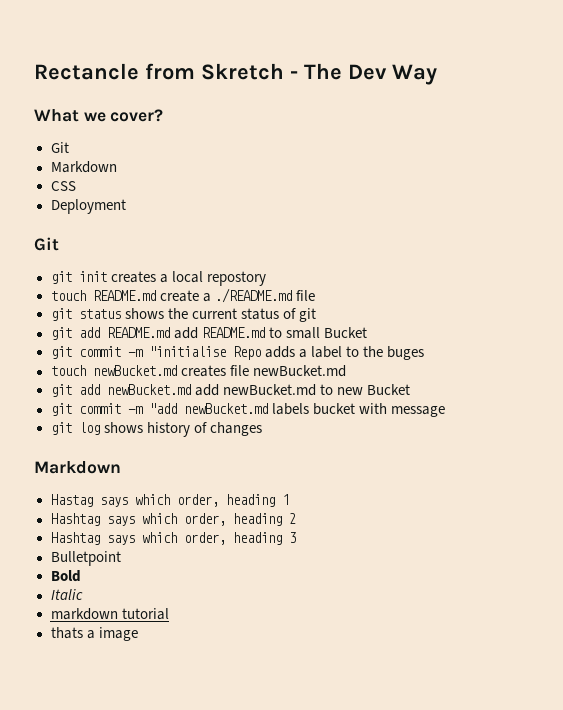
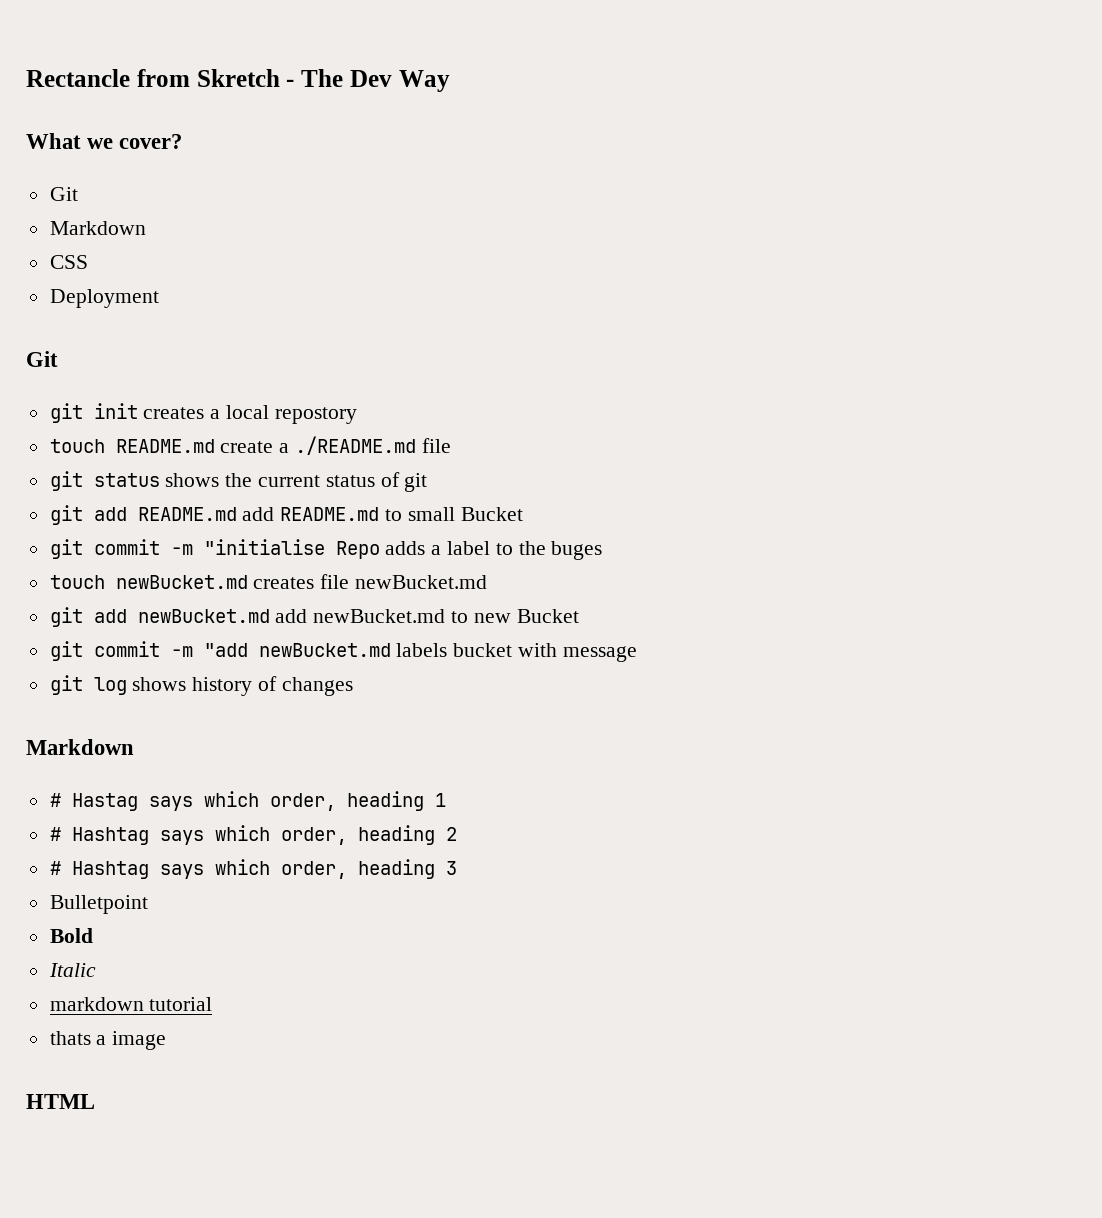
- Hastag says which order, heading 1
+ # Hastag says which order, heading 1
- Hashtag says which order, heading 2
+ # Hashtag says which order, heading 2
- Hashtag says which order, heading 3
+ # Hashtag says which order, heading 3
+ HTML

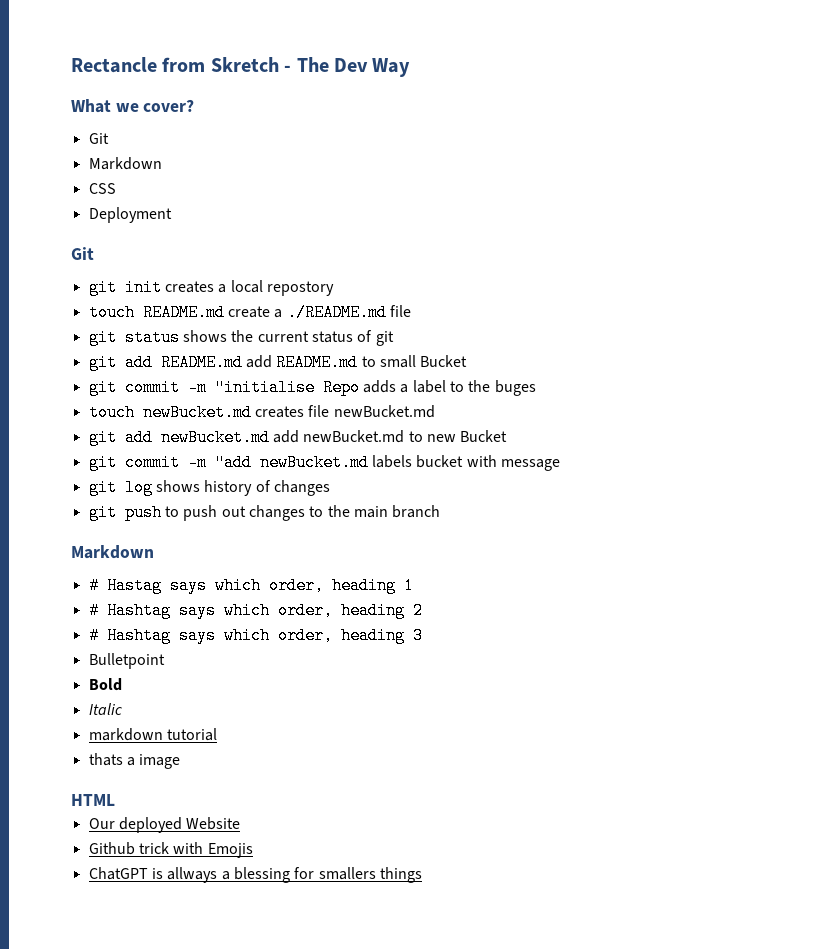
+ git push to push out changes to the main branch
+ Our deployed Website
+ Github trick with Emojis
+ ChatGPT is allways a blessing for smallers things

